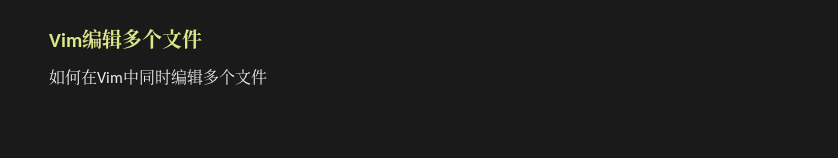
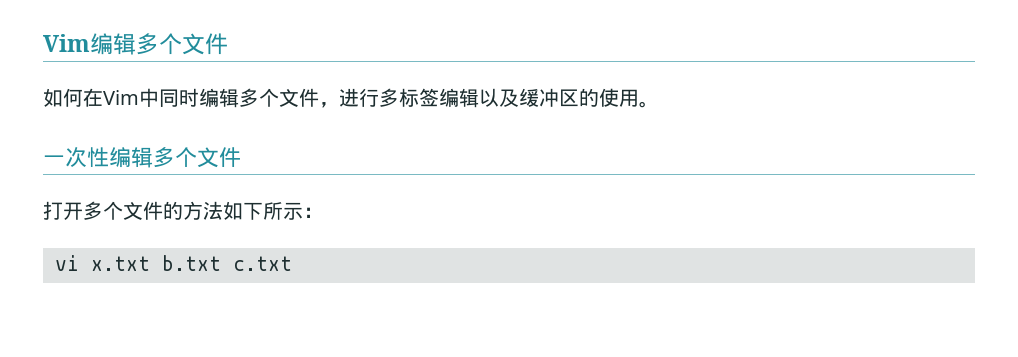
- 如何在Vim中同时编辑多个文件
+ 如何在Vim中同时编辑多个文件，进行多标签编辑以及缓冲区的使用。
+ 一次性编辑多个文件
+ 打开多个文件的方法如下所示：
+ vi x.txt b.txt c.txt

